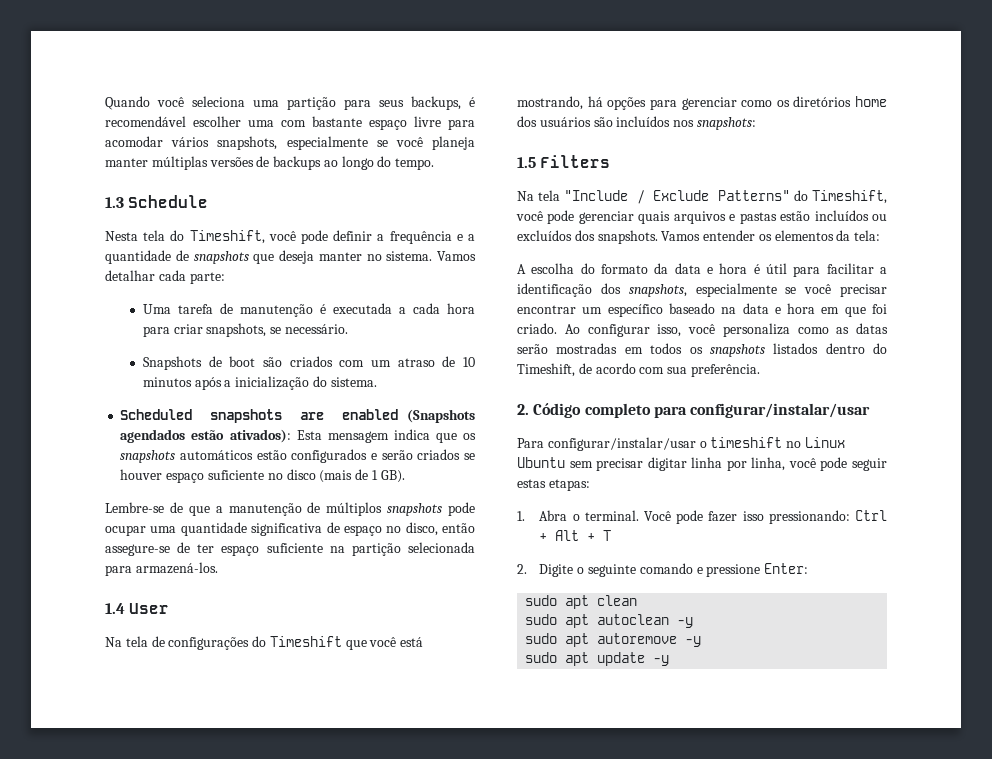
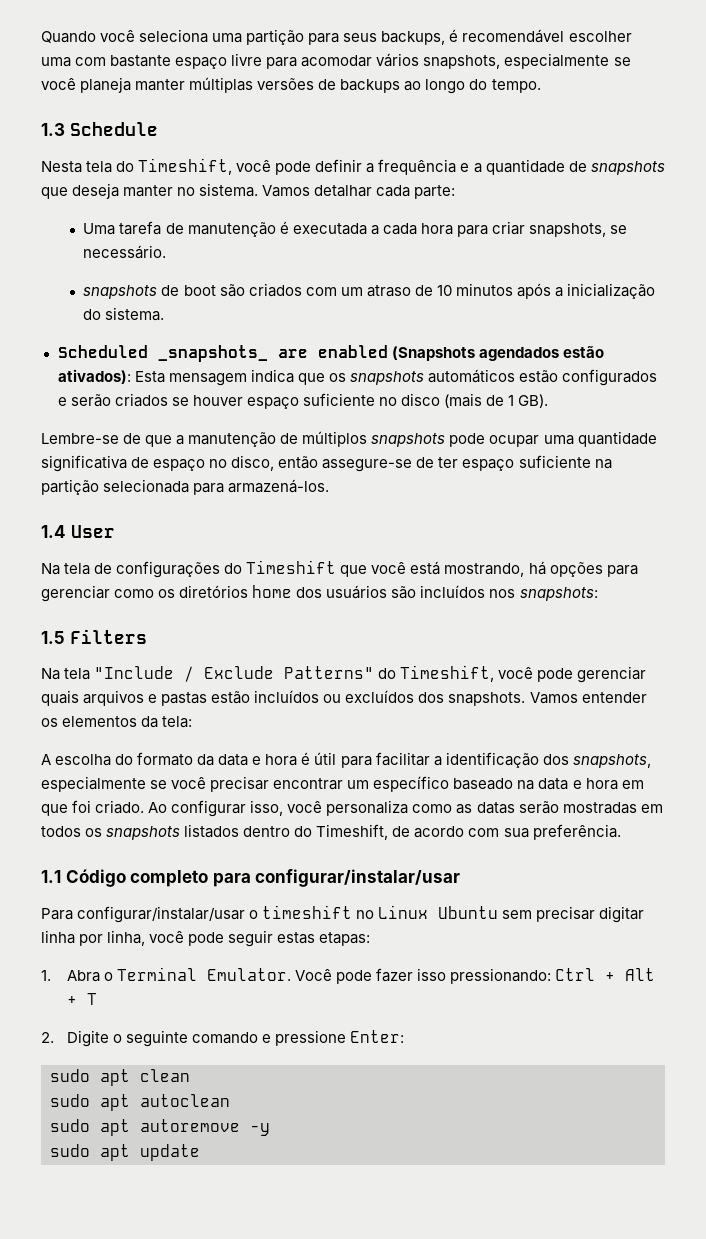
- Snapshots de boot são criados com um atraso de 10 minutos após a inicialização do sistema.
+ snapshots de boot são criados com um atraso de 10 minutos após a inicialização do sistema.
- Scheduled snapshots are enabled (Snapshots agendados estão ativados): Esta mensagem indica que os snapshots automáticos estão configurados e serão criados se houver espaço suficiente no disco (mais de 1 GB).
+ Scheduled _snapshots_ are enabled (Snapshots agendados estão ativados): Esta mensagem indica que os snapshots automáticos estão configurados e serão criados se houver espaço suficiente no disco (mais de 1 GB).
- 2. Código completo para configurar/instalar/usar
+ 1.1 Código completo para configurar/instalar/usar
- 1. Abra o terminal.
+ 1. Abra o Terminal Emulator.
- sudo apt autoclean -y
+ sudo apt autoclean
- sudo apt update -y
+ sudo apt update

